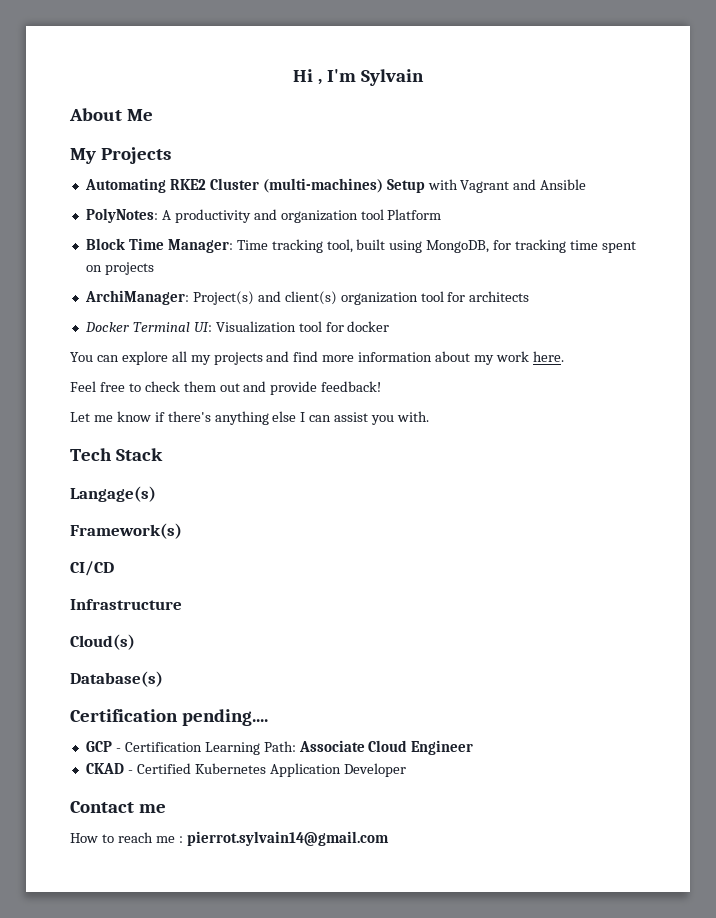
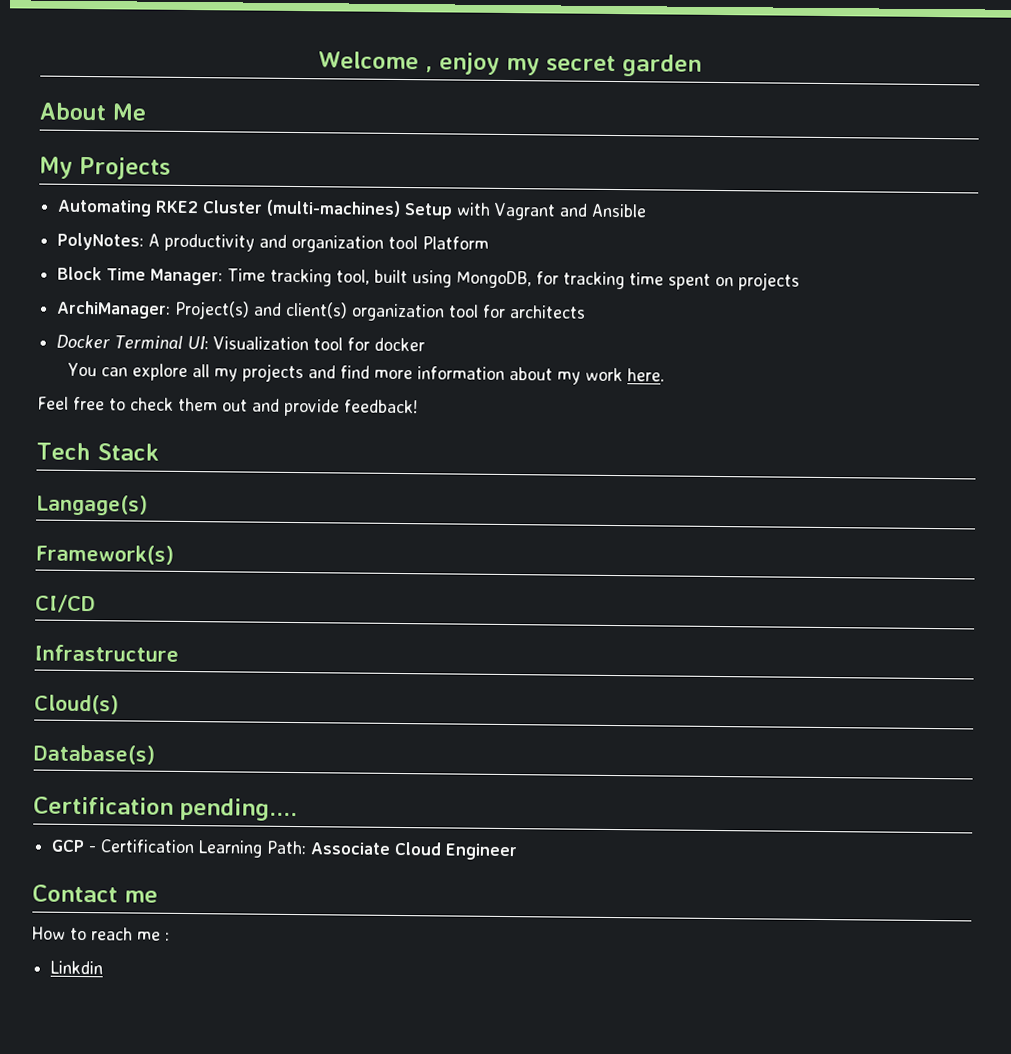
- Hi , I'm Sylvain
+ Welcome , enjoy my secret garden
- Let me know if there's anything else I can assist you with.
- CKAD - Certified Kubernetes Application Developer
- How to reach me : pierrot.sylvain14@gmail.com
+ How to reach me :
+ Linkdin

